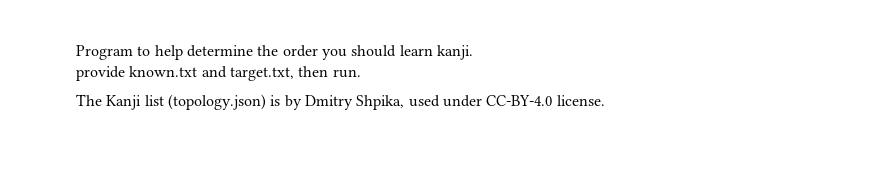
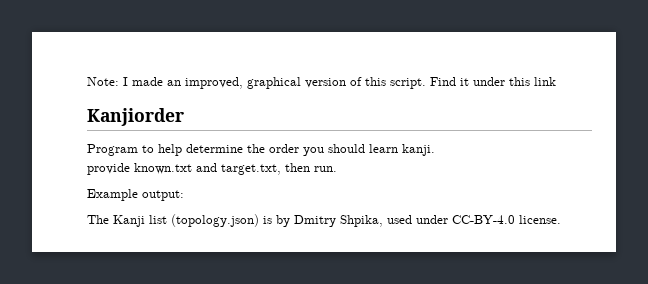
+ Note: I made an improved, graphical version of this script. Find it under this link
+ Kanjiorder
+ Example output:

